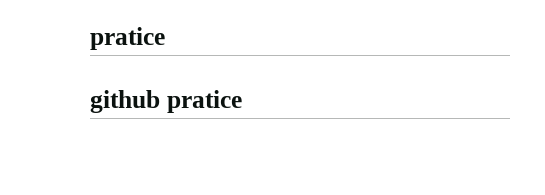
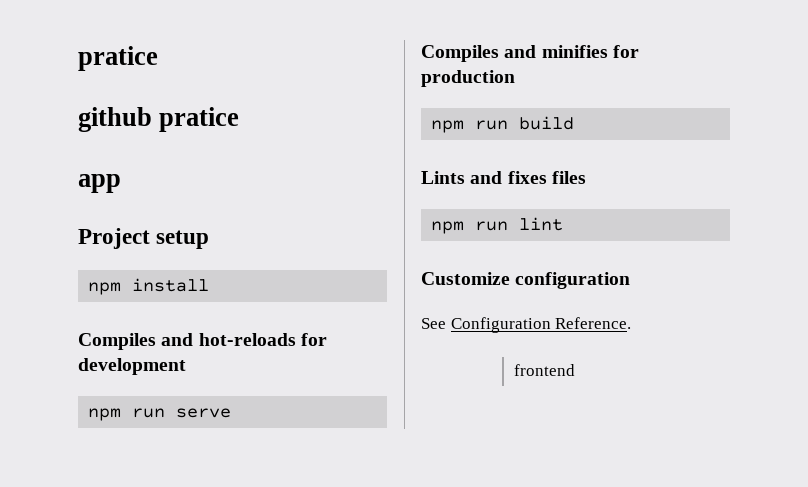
+ app
+ Project setup
+ npm install
+ Compiles and hot-reloads for development
+ npm run serve
+ Compiles and minifies for production
+ npm run build
+ Lints and fixes files
+ npm run lint
+ Customize configuration
+ See Configuration Reference.
+ frontend

